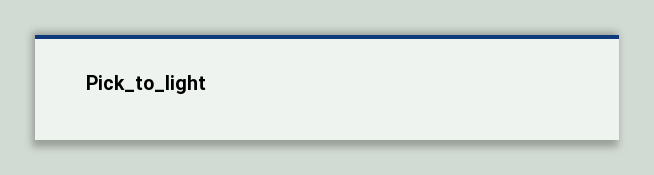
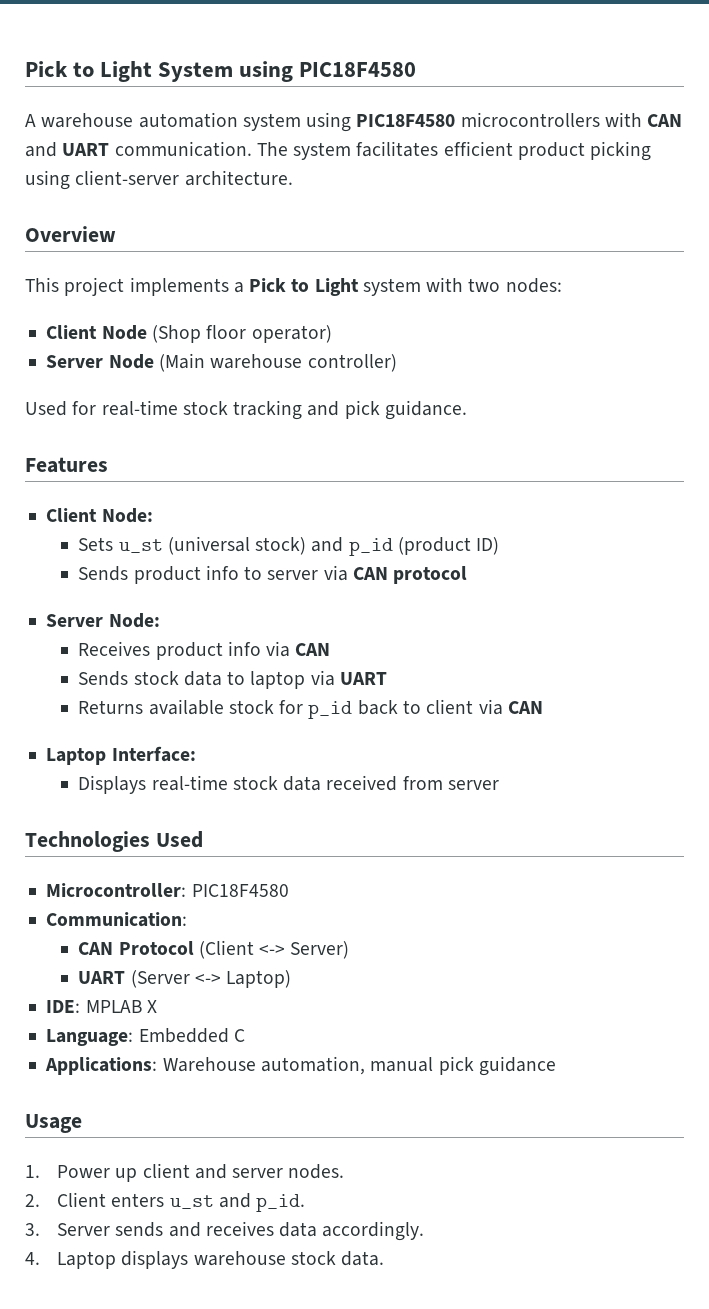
- Pick_to_light
+ Pick to Light System using PIC18F4580
+ A warehouse automation system using PIC18F4580 microcontrollers with CAN and UART communication. The system facilitates efficient product picking using client-server architecture.
+ Overview
+ This project implements a Pick to Light system with two nodes:
+ Client Node (Shop floor operator)
+ Server Node (Main warehouse controller)
+ Used for real-time stock tracking and pick guidance.
+ Features
+ Client Node:
+ Sets u_st (universal stock) and p_id (product ID)
+ Sends product info to server via CAN protocol
+ Server Node:
+ Receives product info via CAN
+ Sends stock data to laptop via UART
+ Returns available stock for p_id back to client via CAN
+ Laptop Interface:
+ Displays real-time stock data received from server
+ Technologies Used
+ Microcontroller: PIC18F4580
+ Communication:
+ CAN Protocol (Client <-> Server)
+ UART (Server <-> Laptop)
+ IDE: MPLAB X
+ Language: Embedded C
+ Applications: Warehouse automation, manual pick guidance
+ Usage
+ 1. Power up client and server nodes.
+ 2. Client enters u_st and p_id.
+ 3. Server sends and receives data accordingly.
+ 4. Laptop displays warehouse stock data.

